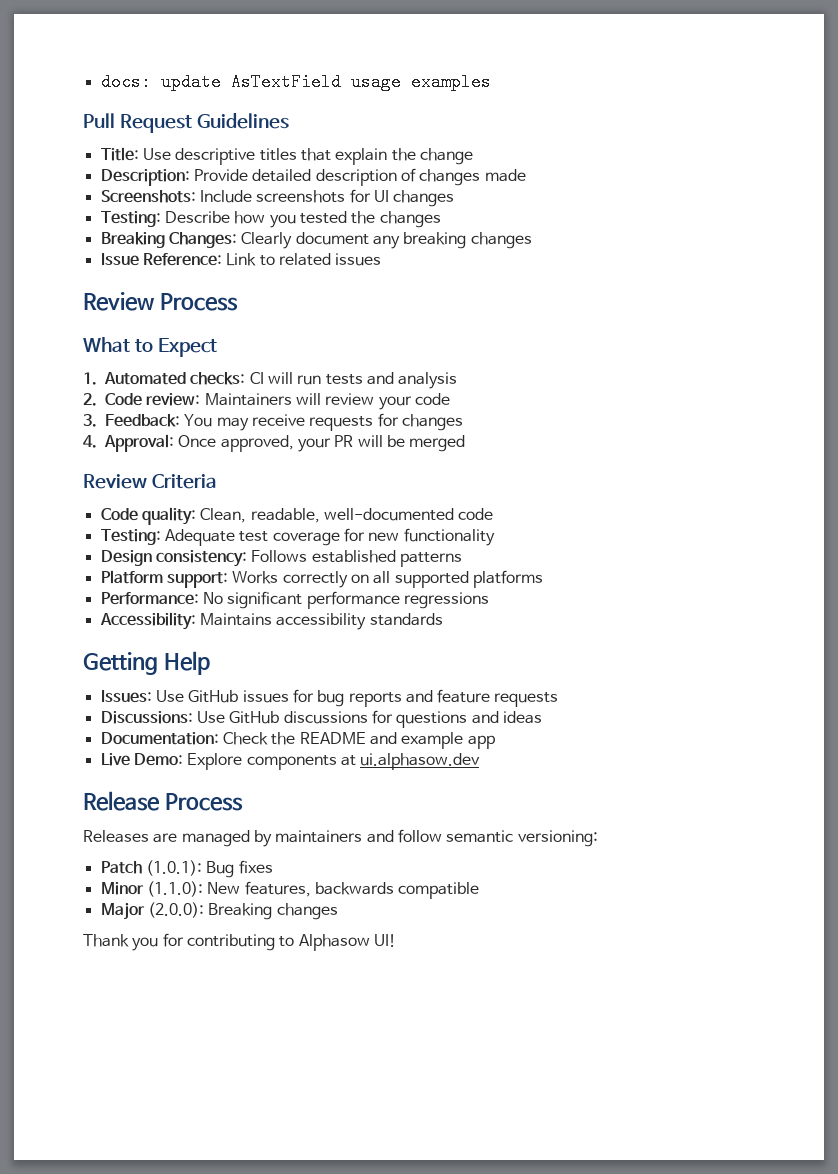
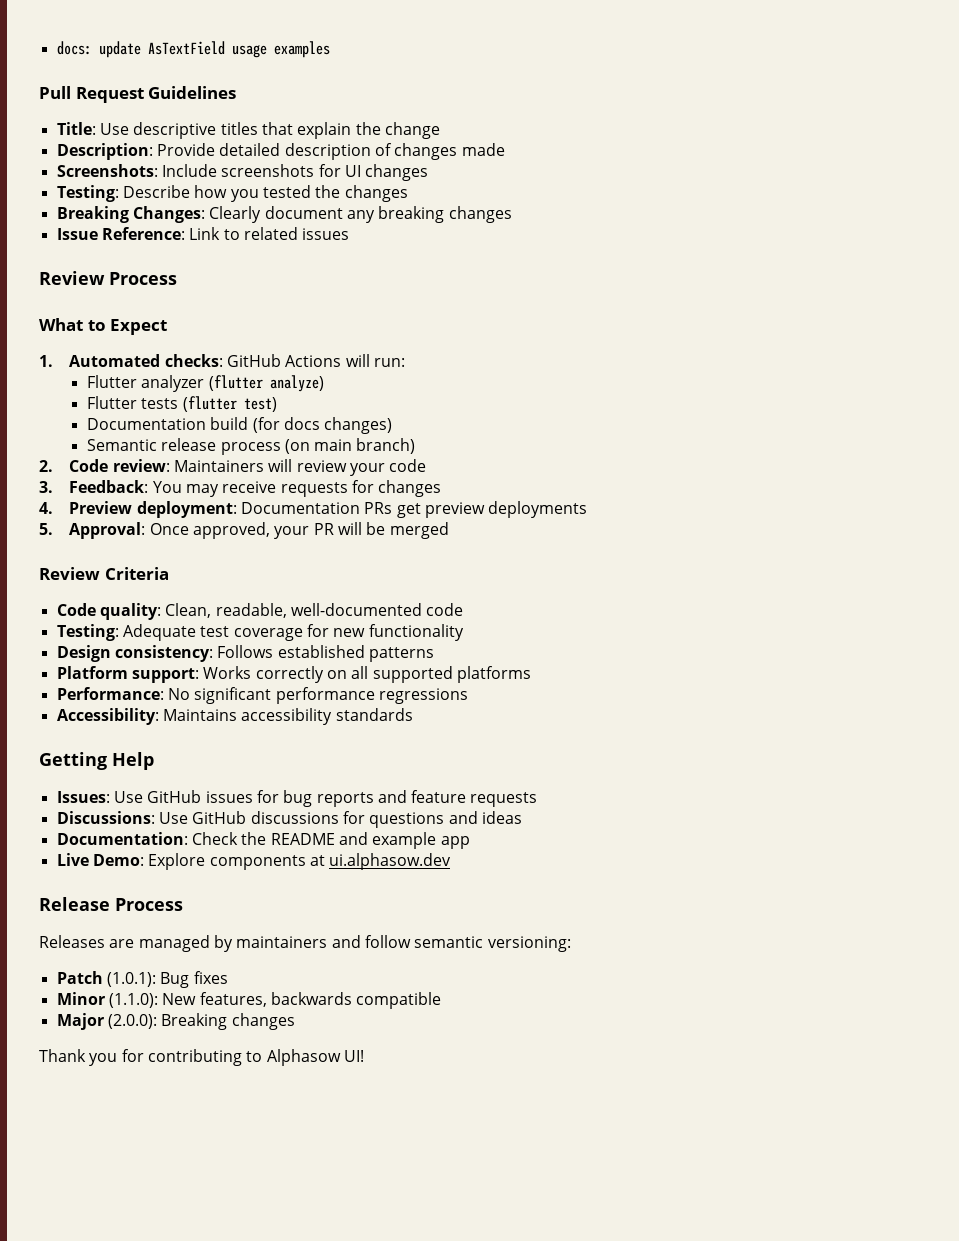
- 1. Automated checks: CI will run tests and analysis
+ 1. Automated checks: GitHub Actions will run:
+ Flutter analyzer (flutter analyze)
+ Flutter tests (flutter test)
+ Documentation build (for docs changes)
+ Semantic release process (on main branch)
- 4. Approval: Once approved, your PR will be merged
+ 4. Preview deployment: Documentation PRs get preview deployments
+ 5. Approval: Once approved, your PR will be merged

